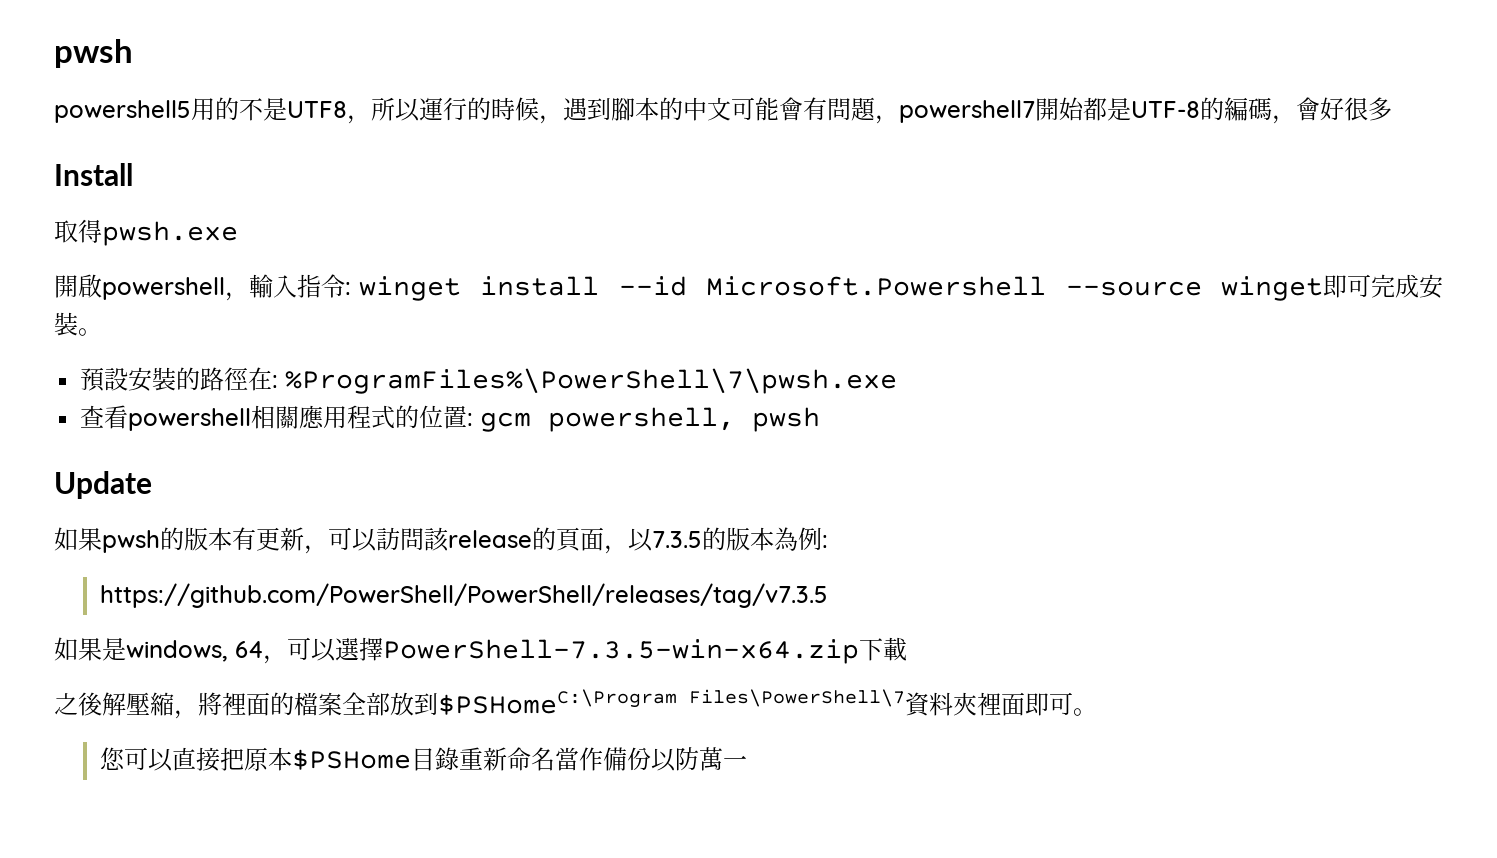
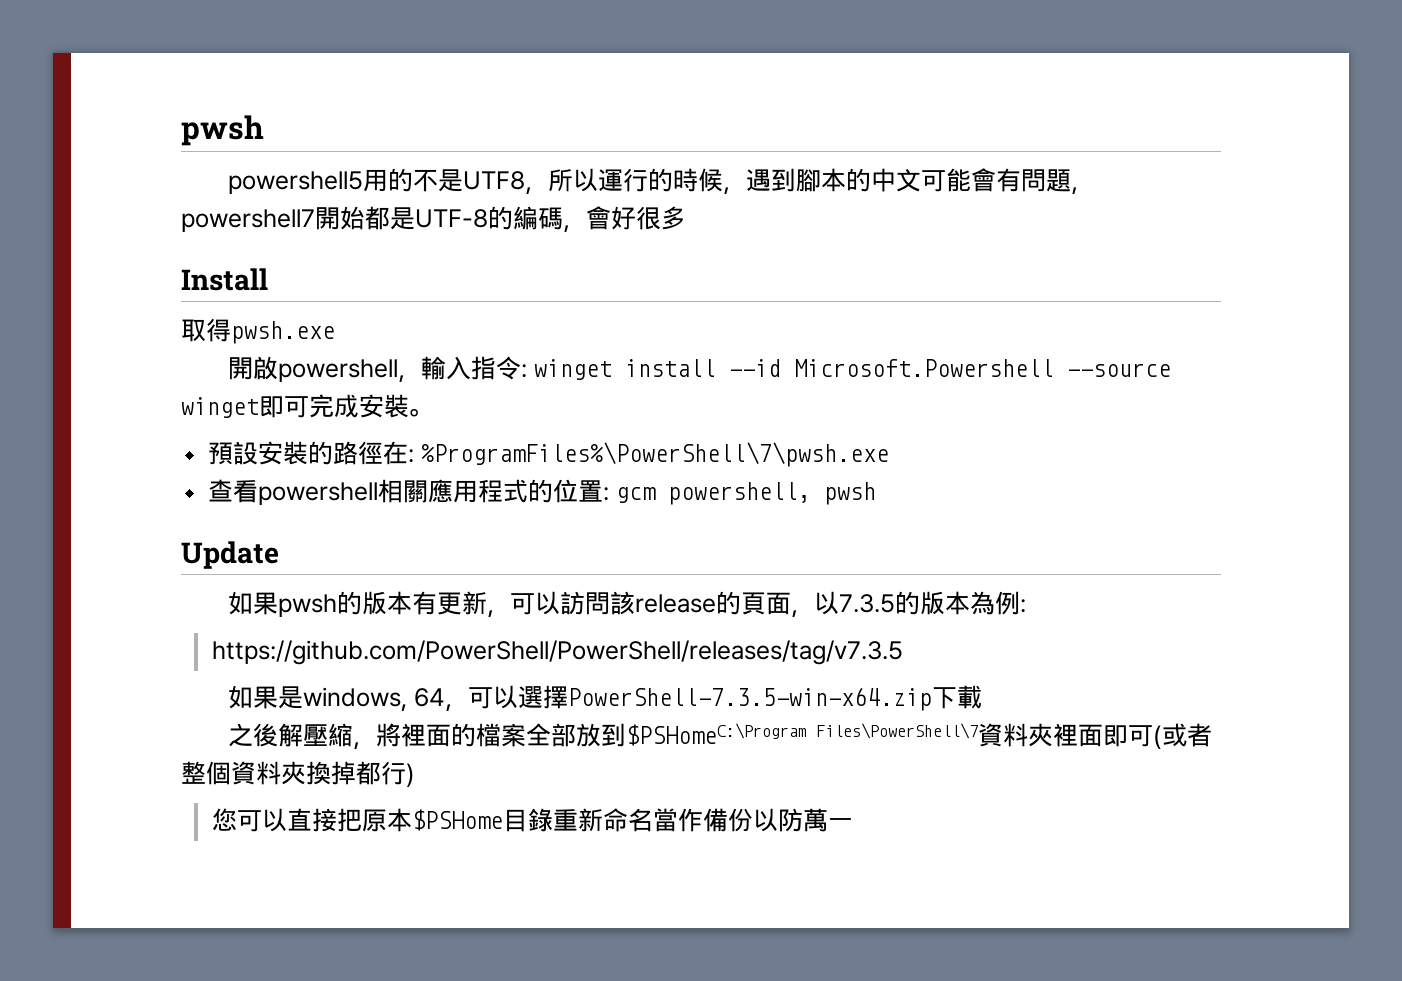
- 之後解壓縮，將裡面的檔案全部放到$PSHomeC:\Program Files\PowerShell\7資料夾裡面即可。
+ 之後解壓縮，將裡面的檔案全部放到$PSHomeC:\Program Files\PowerShell\7資料夾裡面即可(或者整個資料夾換掉都行)

